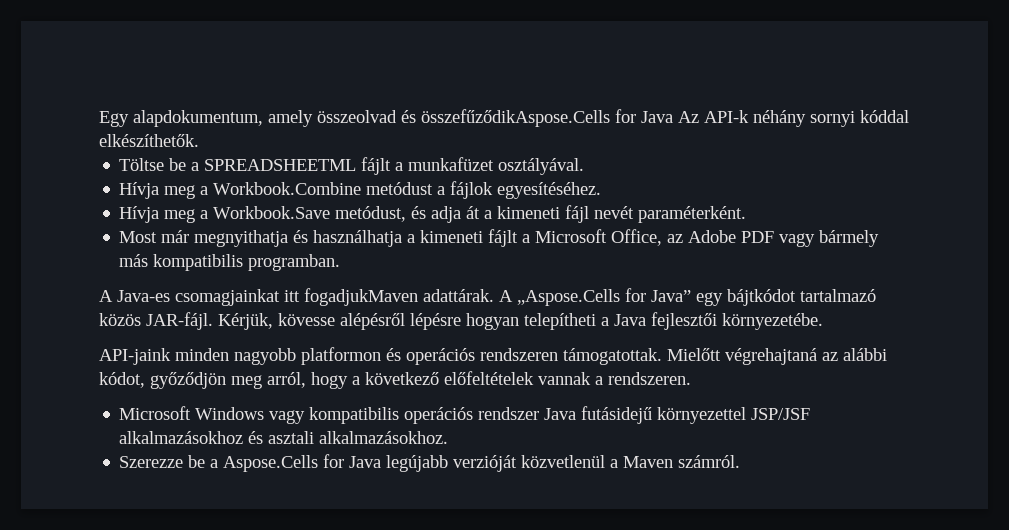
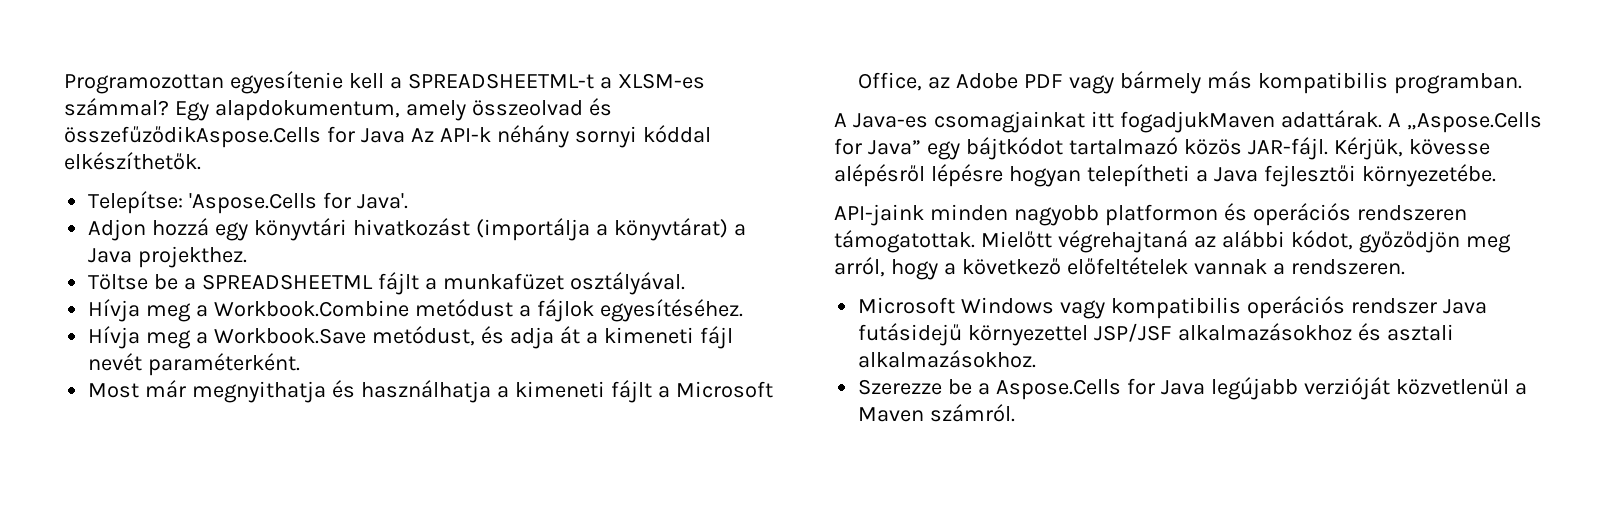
+ Programozottan egyesítenie kell a SPREADSHEETML-t a XLSM-es számmal?
+ Telepítse: 'Aspose.Cells for Java'.
+ Adjon hozzá egy könyvtári hivatkozást (importálja a könyvtárat) a Java projekthez.

